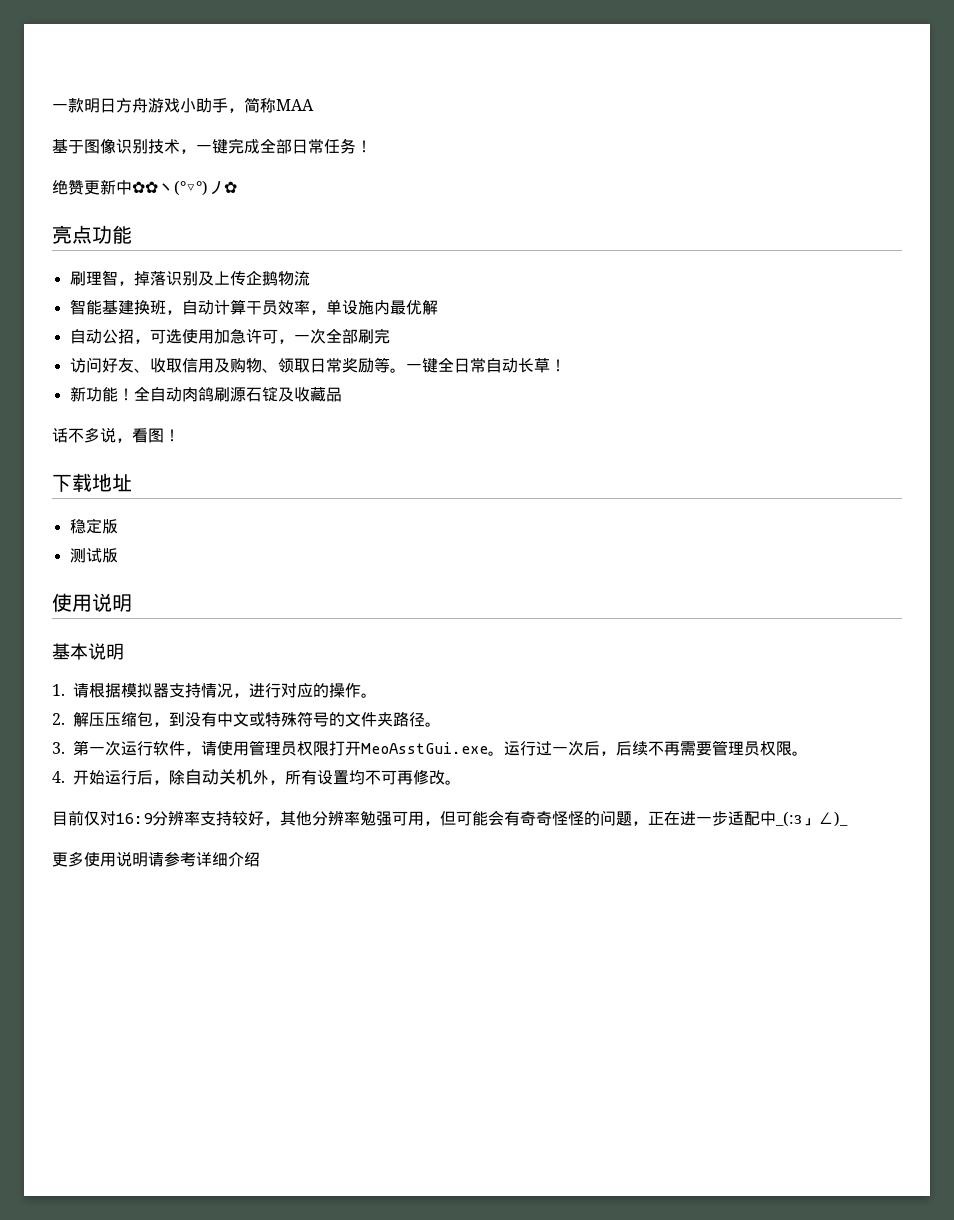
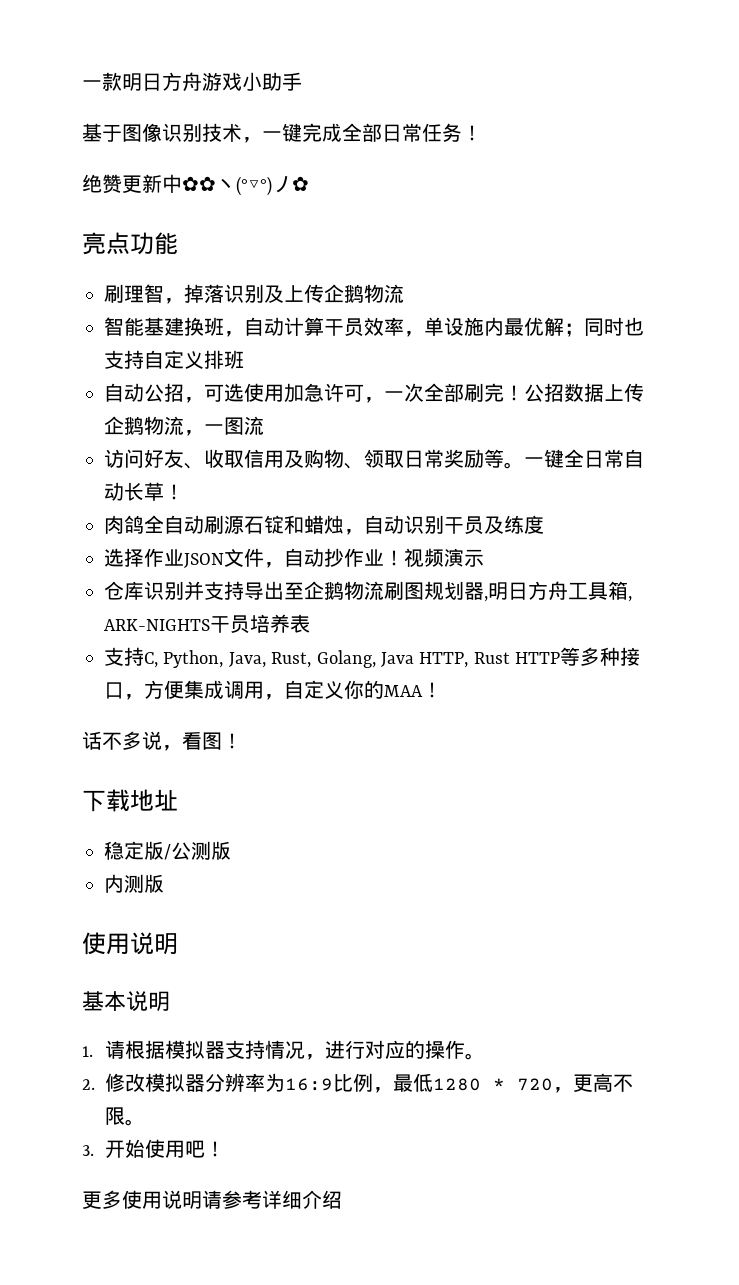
- 一款明日方舟游戏小助手，简称MAA
+ 一款明日方舟游戏小助手
- 智能基建换班，自动计算干员效率，单设施内最优解
+ 智能基建换班，自动计算干员效率，单设施内最优解；同时也支持自定义排班
- 自动公招，可选使用加急许可，一次全部刷完
+ 自动公招，可选使用加急许可，一次全部刷完！公招数据上传企鹅物流，一图流
- 新功能！全自动肉鸽刷源石锭及收藏品
+ 肉鸽全自动刷源石锭和蜡烛，自动识别干员及练度
+ 选择作业JSON文件，自动抄作业！视频演示
+ 仓库识别并支持导出至企鹅物流刷图规划器,明日方舟工具箱, ARK-NIGHTS干员培养表
+ 支持C, Python, Java, Rust, Golang, Java HTTP, Rust HTTP等多种接口，方便集成调用，自定义你的MAA！
- 稳定版
- 测试版
+ 稳定版/公测版
+ 内测版
- 2.解压压缩包，到没有中文或特殊符号的文件夹路径。
- 3.第一次运行软件，请使用管理员权限打开MeoAsstGui.exe。运行过一次后，后续不再需要管理员权限。
- 4.开始运行后，除自动关机外，所有设置均不可再修改。
- 目前仅对16:9分辨率支持较好，其他分辨率勉强可用，但可能会有奇奇怪怪的问题，正在进一步适配中_(:з」∠)_
+ 2.修改模拟器分辨率为16:9比例，最低1280 * 720，更高不限。
+ 3.开始使用吧！

